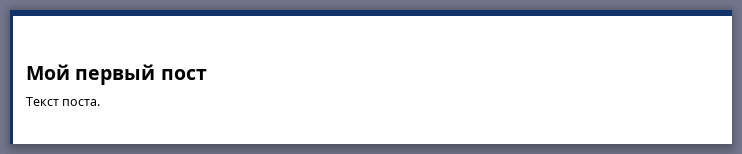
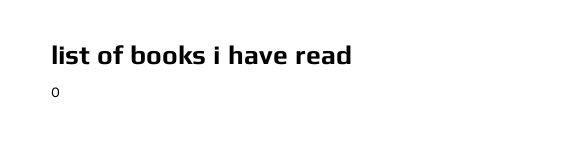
- Мой первый пост
- Текст поста.
+ list of books i have read
+ 0

